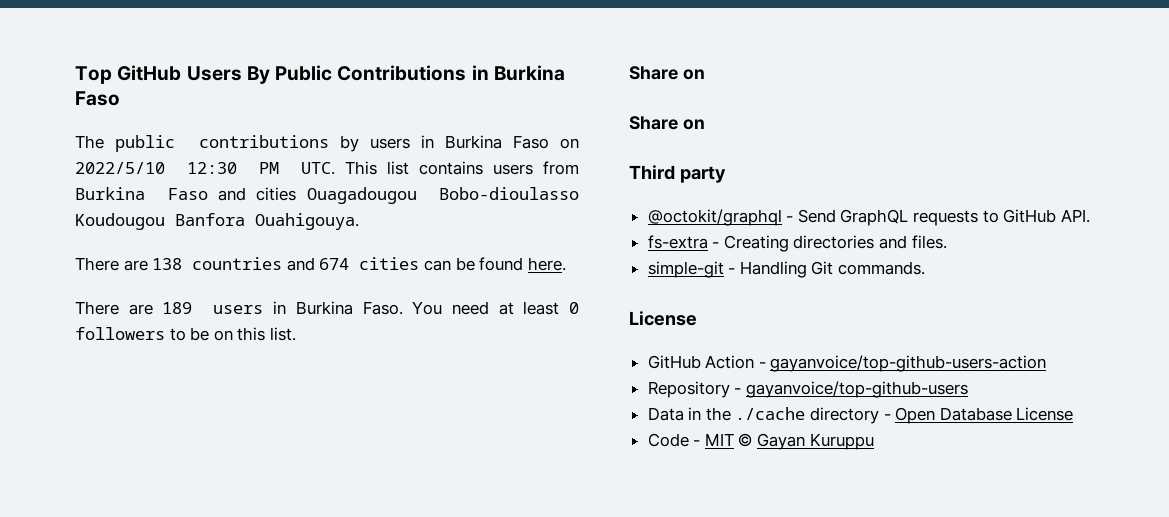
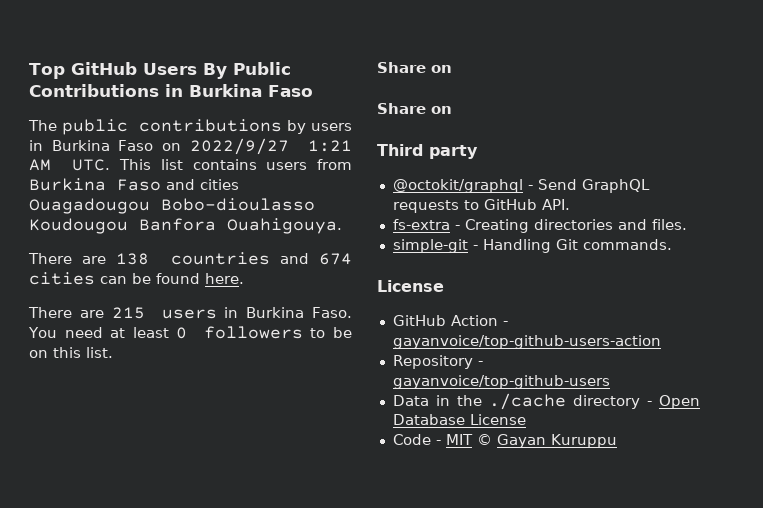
- The public contributions by users in Burkina Faso on 2022/5/10 12:30 PM UTC. This list contains users from Burkina Faso and cities Ouagadougou Bobo-dioulasso Koudougou Banfora Ouahigouya.
+ The public contributions by users in Burkina Faso on 2022/9/27 1:21 AM UTC. This list contains users from Burkina Faso and cities Ouagadougou Bobo-dioulasso Koudougou Banfora Ouahigouya.
- There are 189 users in Burkina Faso.
+ There are 215 users in Burkina Faso.

